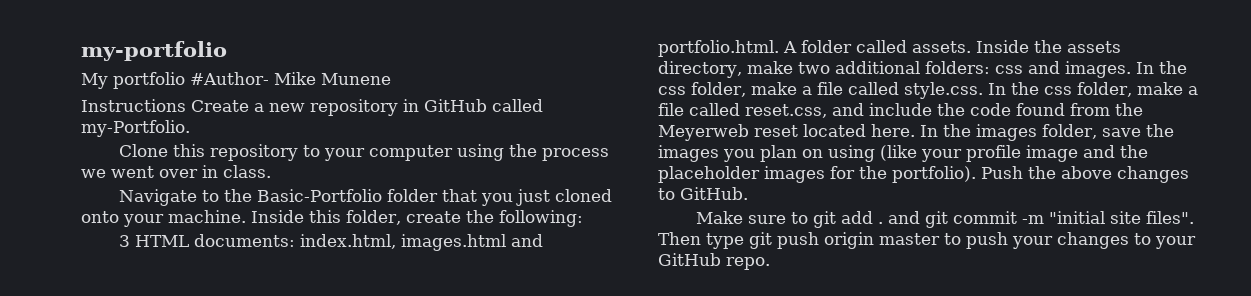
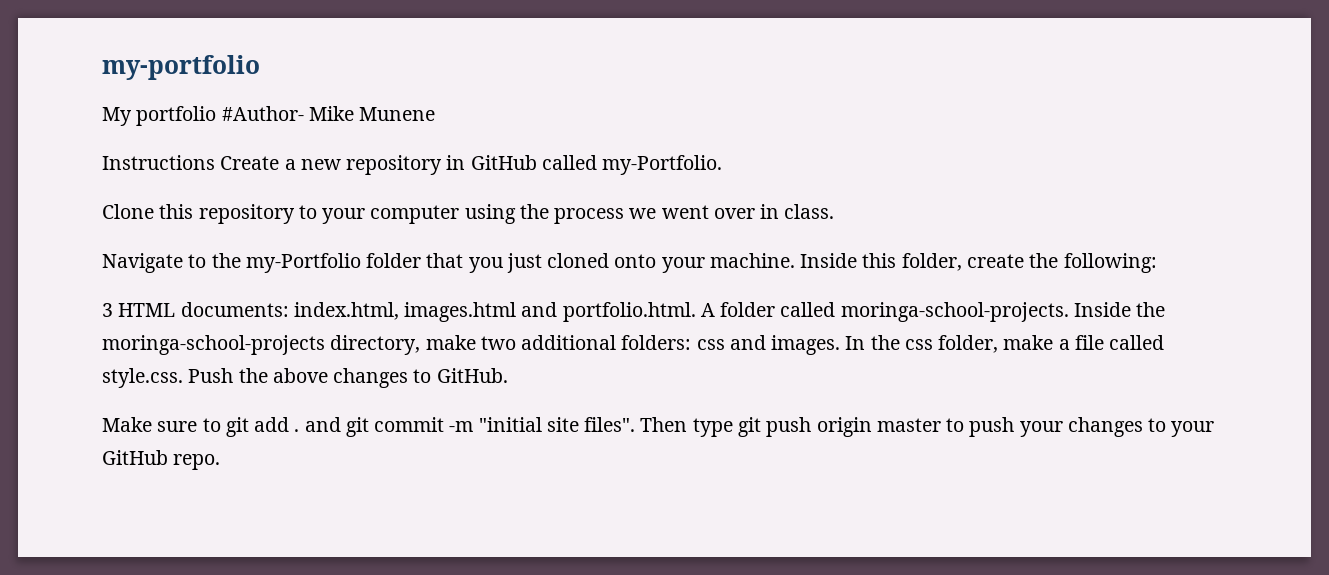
- Navigate to the Basic-Portfolio folder that you just cloned onto your machine.
+ Navigate to the my-Portfolio folder that you just cloned onto your machine.
- 3 HTML documents: index.html, images.html and portfolio.html. A folder called assets.
+ 3 HTML documents: index.html, images.html and portfolio.html. A folder called moringa-school-projects.
- Inside the assets directory, make two additional folders: css and images.
+ Inside the moringa-school-projects directory, make two additional folders: css and images.
- In the css folder, make a file called style.css. In the css folder, make a file called reset.css, and include the code found from the Meyerweb reset located here. In the images folder, save the images you plan on using (like your profile image and the placeholder images for the portfolio). Push the above changes to GitHub.
+ In the css folder, make a file called style.css. Push the above changes to GitHub.

